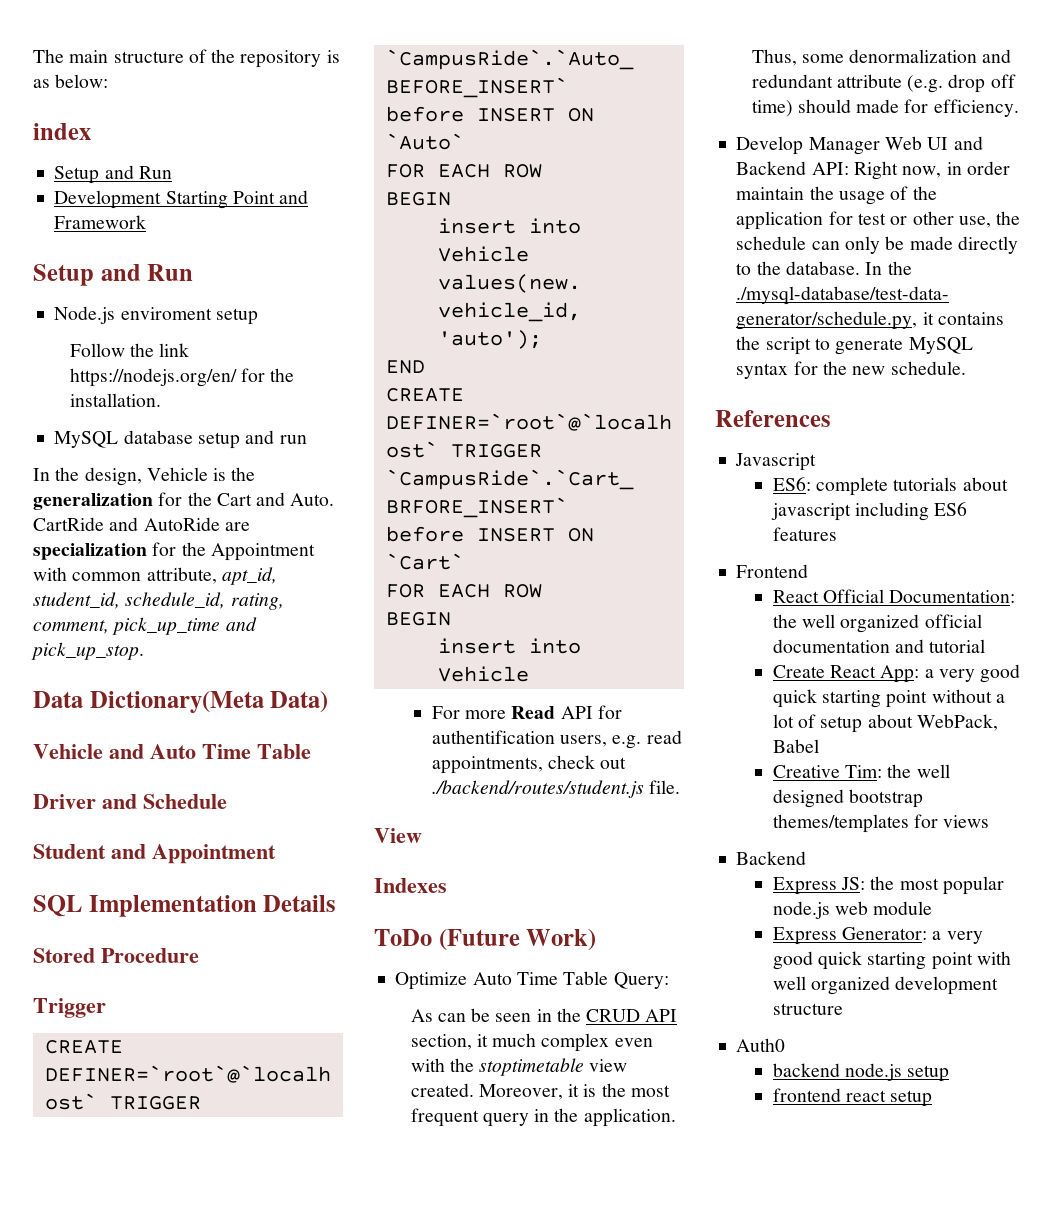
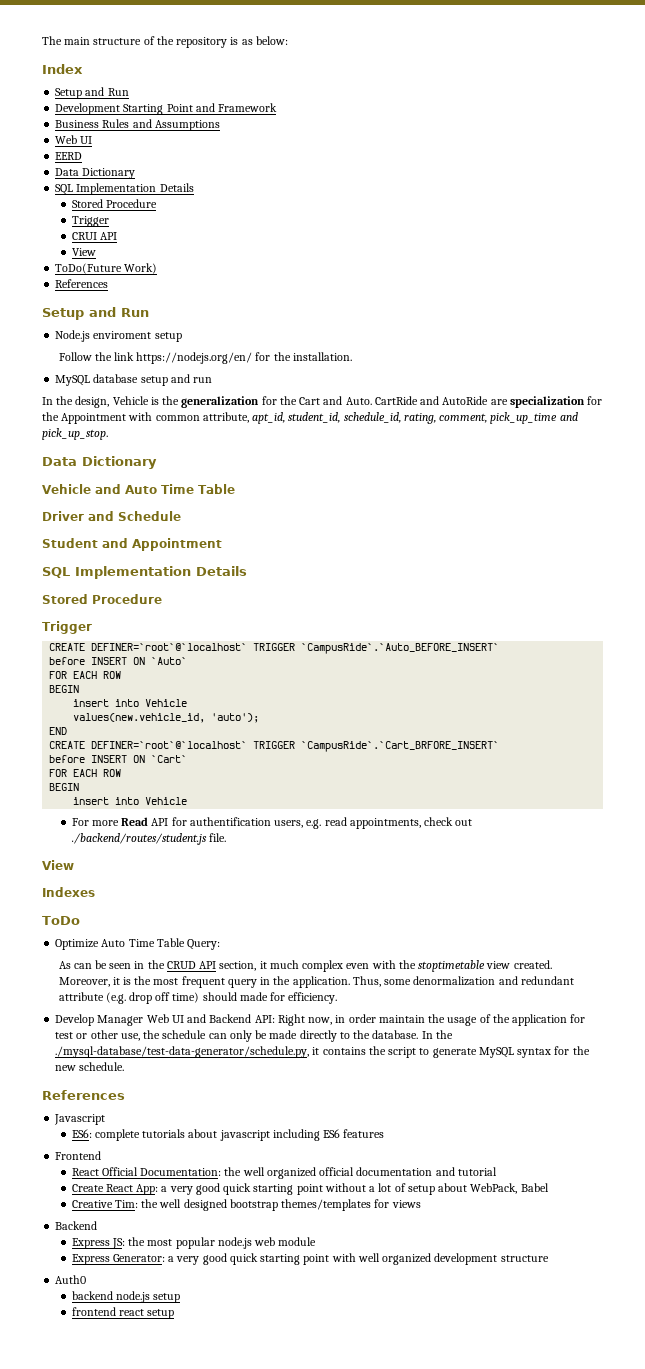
- index
+ Index
+ Business Rules and Assumptions
+ Web UI
+ EERD
+ Data Dictionary
+ SQL Implementation Details
+ Stored Procedure
+ Trigger
+ CRUI API
+ View
+ ToDo(Future Work)
+ References
  CartRide and AutoRide are specialization for the Appointment with common attribute, apt_id, student_id, schedule_id, rating, comment, pick_up_time and pick_up_stop.
- Data Dictionary(Meta Data)
+ Data Dictionary
- ToDo (Future Work)
+ ToDo

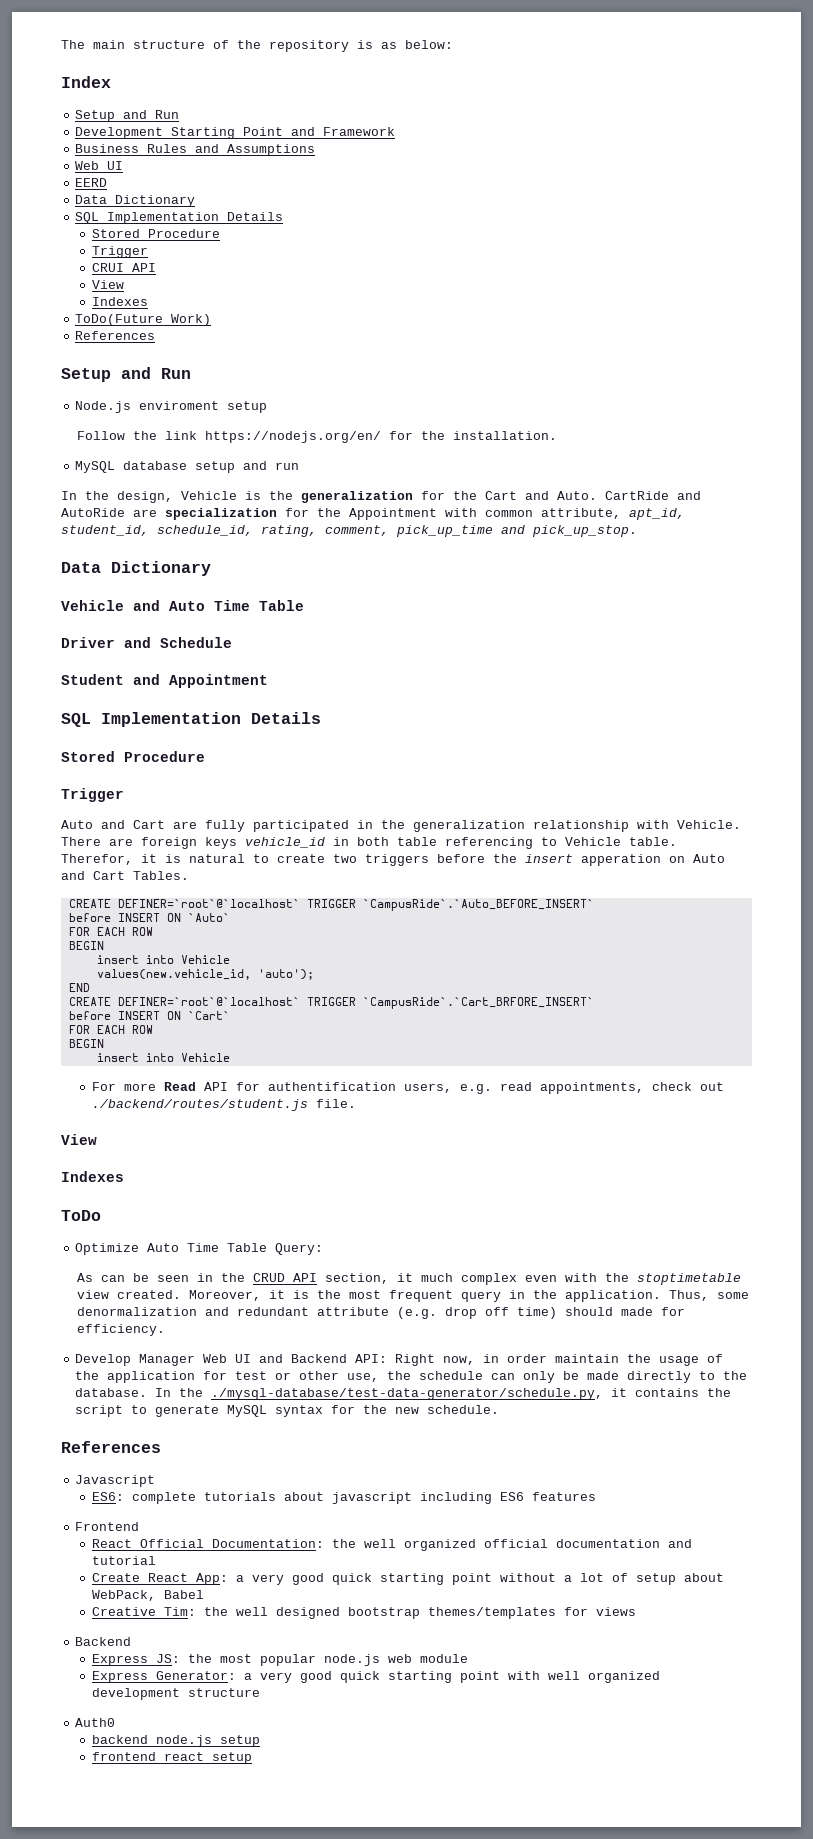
  CRUI API
  View
+ Indexes
+ Auto and Cart are fully participated in the generalization relationship with Vehicle. There are foreign keys vehicle_id in both table referencing to Vehicle table. Therefor, it is natural to create two triggers before the insert apperation on Auto and Cart Tables.

